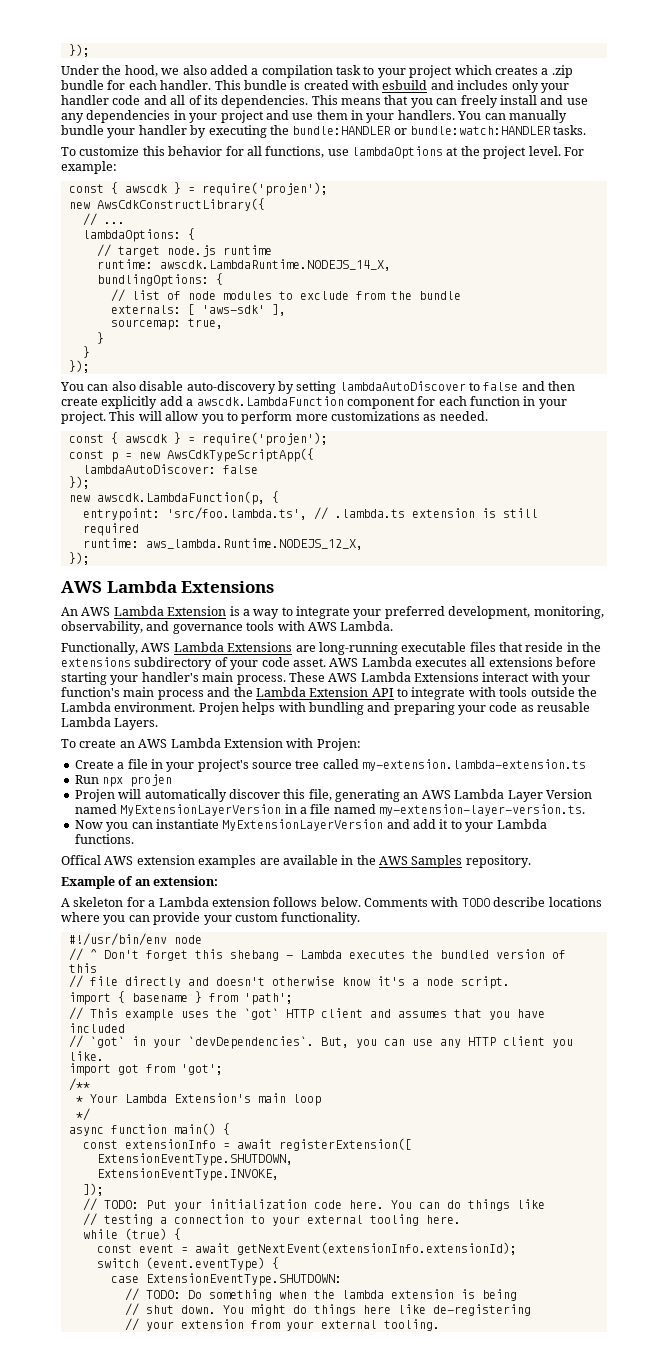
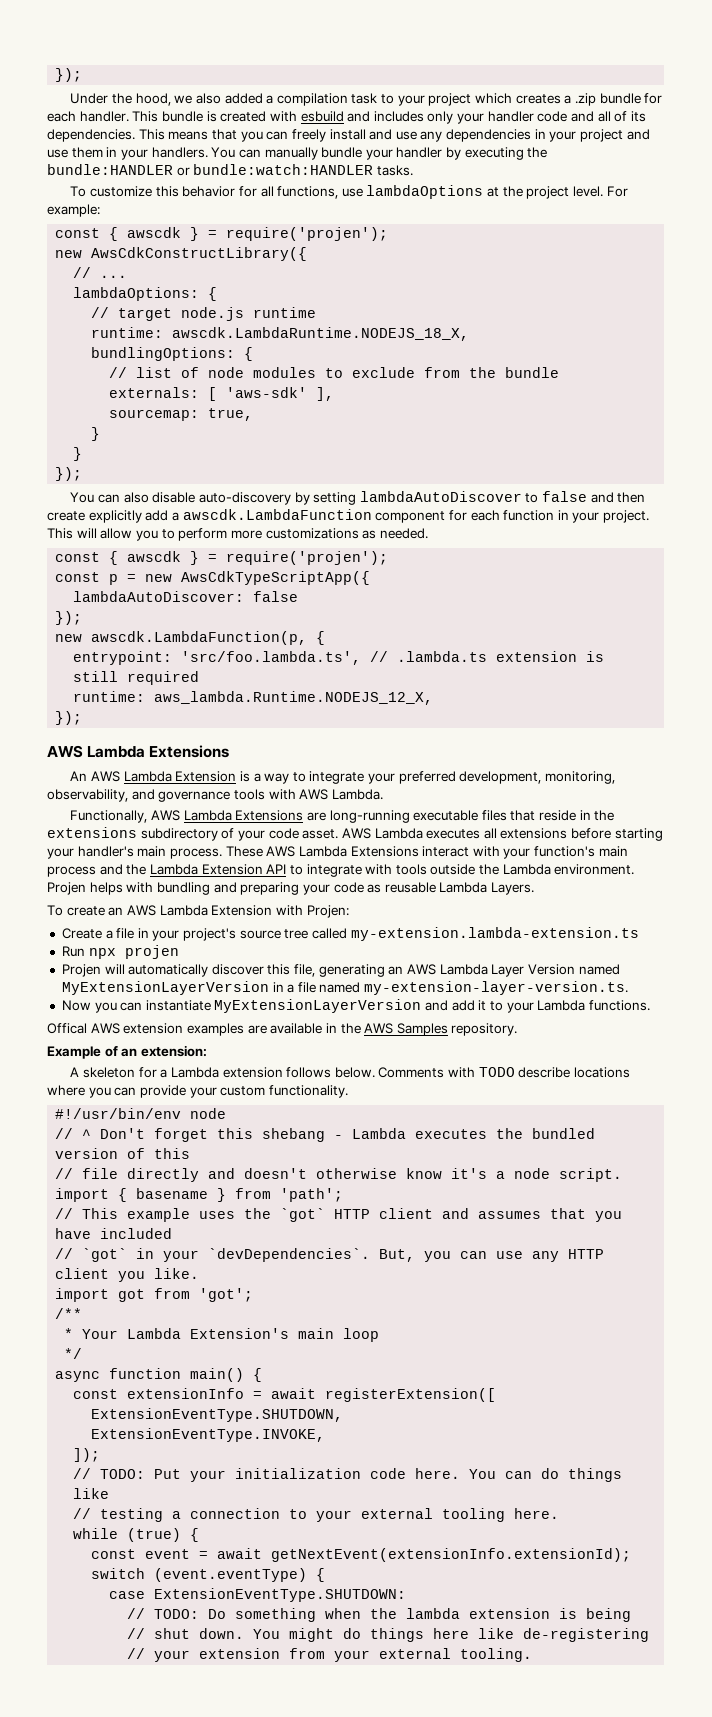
- runtime: awscdk.LambdaRuntime.NODEJS_14_X,
+ runtime: awscdk.LambdaRuntime.NODEJS_18_X,

